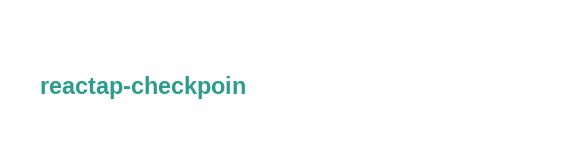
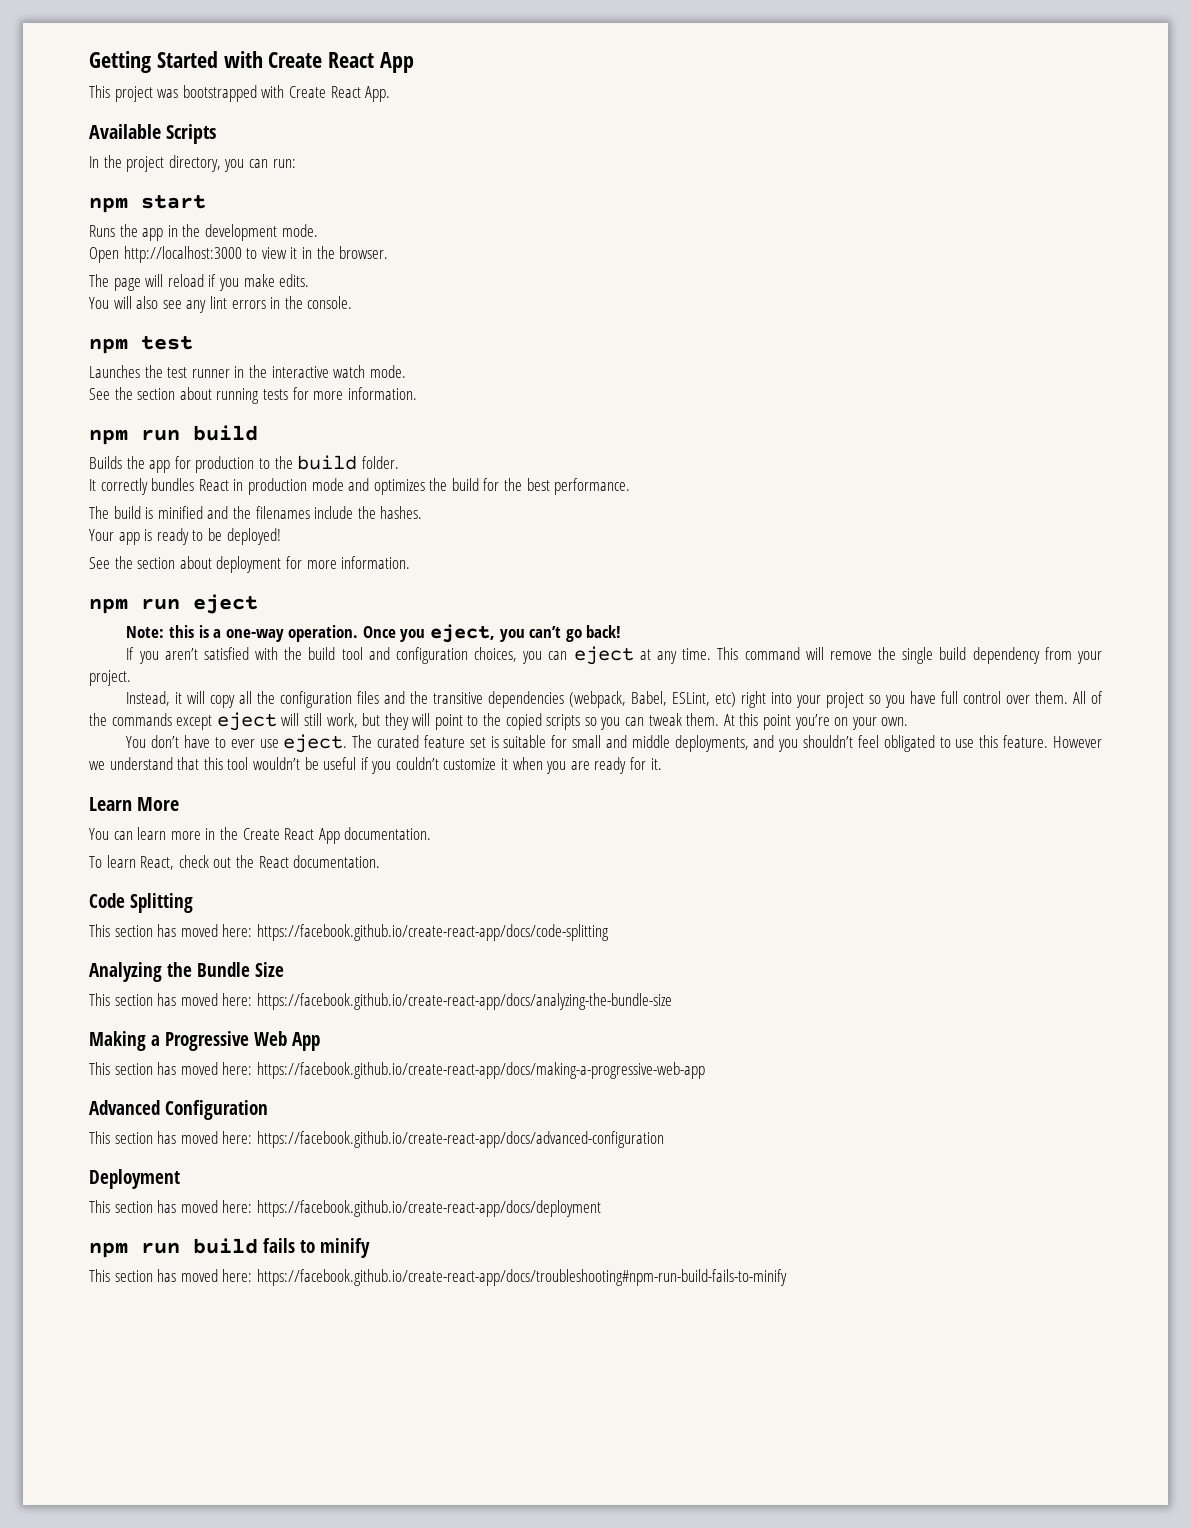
- reactap-checkpoin
+ Getting Started with Create React App
+ This project was bootstrapped with Create React App.
+ Available Scripts
+ In the project directory, you can run:
+ npm start
+ Runs the app in the development mode.
+ Open http://localhost:3000 to view it in the browser.
+ The page will reload if you make edits.
+ You will also see any lint errors in the console.
+ npm test
+ Launches the test runner in the interactive watch mode.
+ See the section about running tests for more information.
+ npm run build
+ Builds the app for production to the build folder.
+ It correctly bundles React in production mode and optimizes the build for the best performance.
+ The build is minified and the filenames include the hashes.
+ Your app is ready to be deployed!
+ See the section about deployment for more information.
+ npm run eject
+ Note: this is a one-way operation. Once you eject, you can’t go back!
+ If you aren’t satisfied with the build tool and configuration choices, you can eject at any time. This command will remove the single build dependency from your project.
+ Instead, it will copy all the configuration files and the transitive dependencies (webpack, Babel, ESLint, etc) right into your project so you have full control over them. All of the commands except eject will still work, but they will point to the copied scripts so you can tweak them. At this point you’re on your own.
+ You don’t have to ever use eject. The curated feature set is suitable for small and middle deployments, and you shouldn’t feel obligated to use this feature. However we understand that this tool wouldn’t be useful if you couldn’t customize it when you are ready for it.
+ Learn More
+ You can learn more in the Create React App documentation.
+ To learn React, check out the React documentation.
+ Code Splitting
+ This section has moved here: https://facebook.github.io/create-react-app/docs/code-splitting
+ Analyzing the Bundle Size
+ This section has moved here: https://facebook.github.io/create-react-app/docs/analyzing-the-bundle-size
+ Making a Progressive Web App
+ This section has moved here: https://facebook.github.io/create-react-app/docs/making-a-progressive-web-app
+ Advanced Configuration
+ This section has moved here: https://facebook.github.io/create-react-app/docs/advanced-configuration
+ Deployment
+ This section has moved here: https://facebook.github.io/create-react-app/docs/deployment
+ npm run build fails to minify
+ This section has moved here: https://facebook.github.io/create-react-app/docs/troubleshooting#npm-run-build-fails-to-minify

